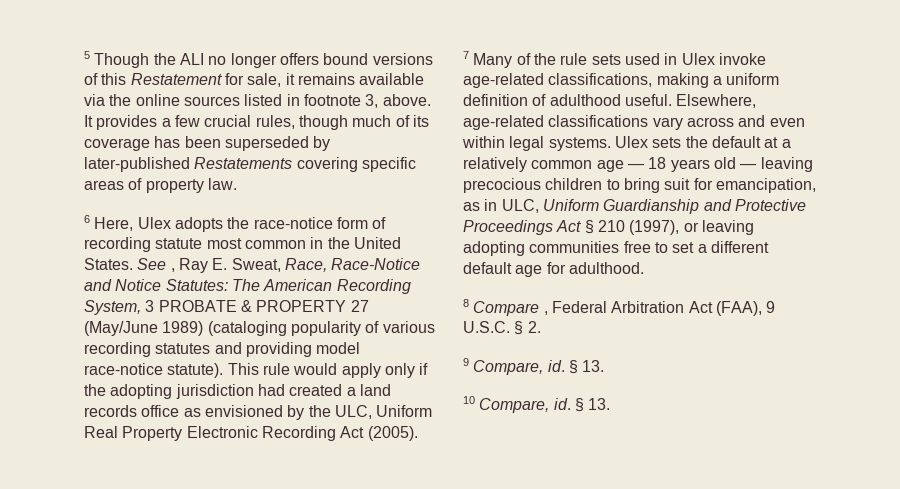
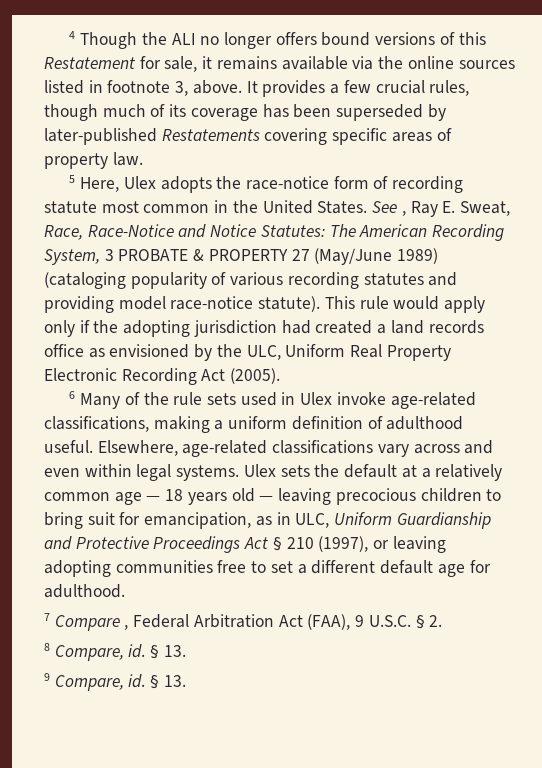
- 5 Though the ALI no longer offers bound versions of this Restatement for sale, it remains available via the online sources listed in footnote 3, above.
+ 4 Though the ALI no longer offers bound versions of this Restatement for sale, it remains available via the online sources listed in footnote 3, above.
- 6 Here, Ulex adopts the race-notice form of recording statute most common in the United States.
+ 5 Here, Ulex adopts the race-notice form of recording statute most common in the United States.
- 7 Many of the rule sets used in Ulex invoke age-related classifications, making a uniform definition of adulthood useful.
+ 6 Many of the rule sets used in Ulex invoke age-related classifications, making a uniform definition of adulthood useful.
- 8 Compare , Federal Arbitration Act (FAA), 9 U.S.C. § 2.
+ 7 Compare , Federal Arbitration Act (FAA), 9 U.S.C. § 2.
+ 8 Compare, id. § 13.
- 10 Compare, id. § 13.

